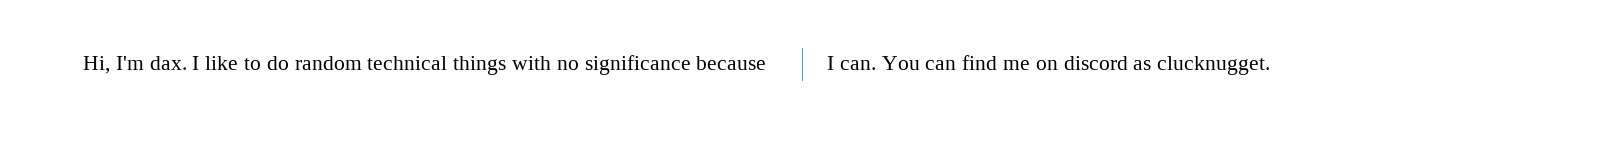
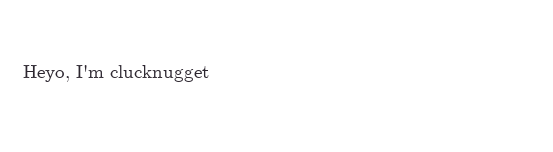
- Hi, I'm dax. I like to do random technical things with no significance because I can. You can find me on discord as clucknugget.
+ Heyo, I'm clucknugget

